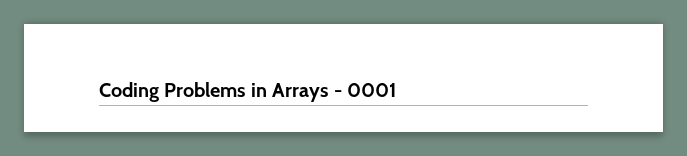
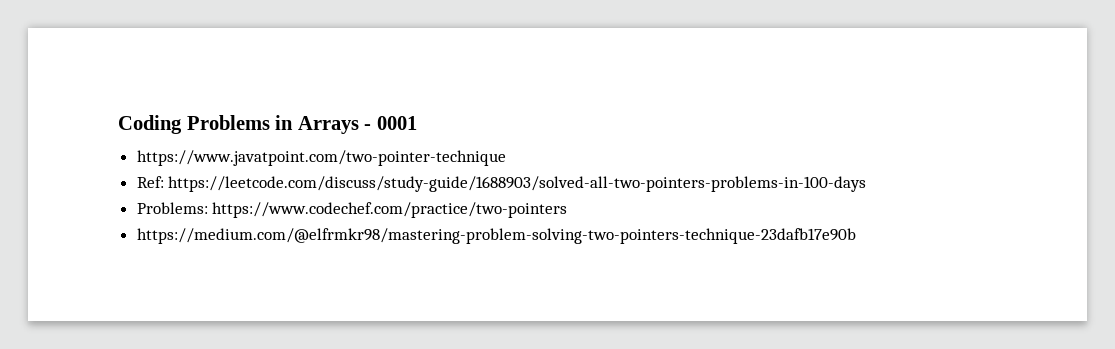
+ https://www.javatpoint.com/two-pointer-technique
+ Ref: https://leetcode.com/discuss/study-guide/1688903/solved-all-two-pointers-problems-in-100-days
+ Problems: https://www.codechef.com/practice/two-pointers
+ https://medium.com/@elfrmkr98/mastering-problem-solving-two-pointers-technique-23dafb17e90b

